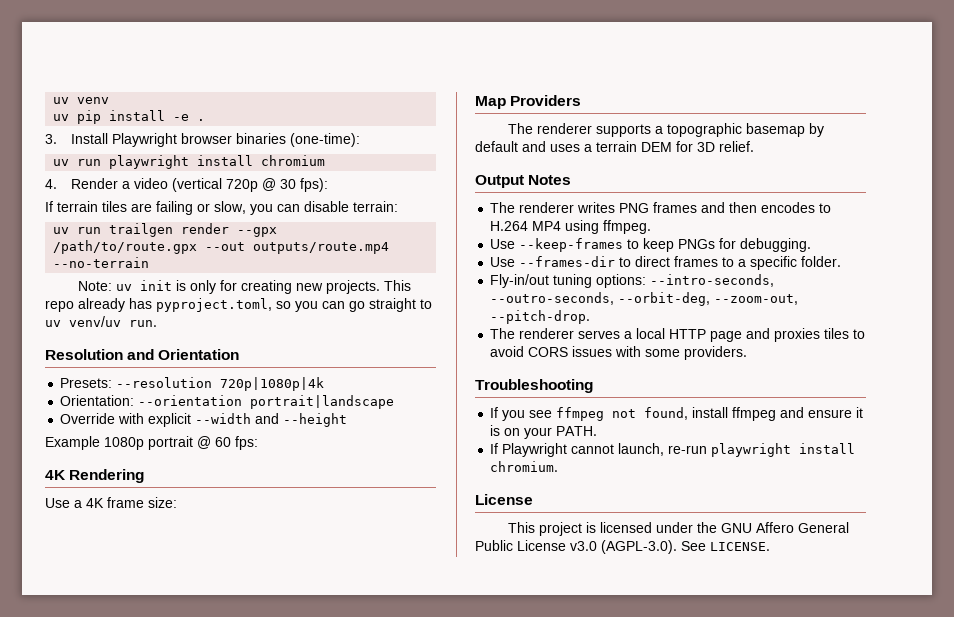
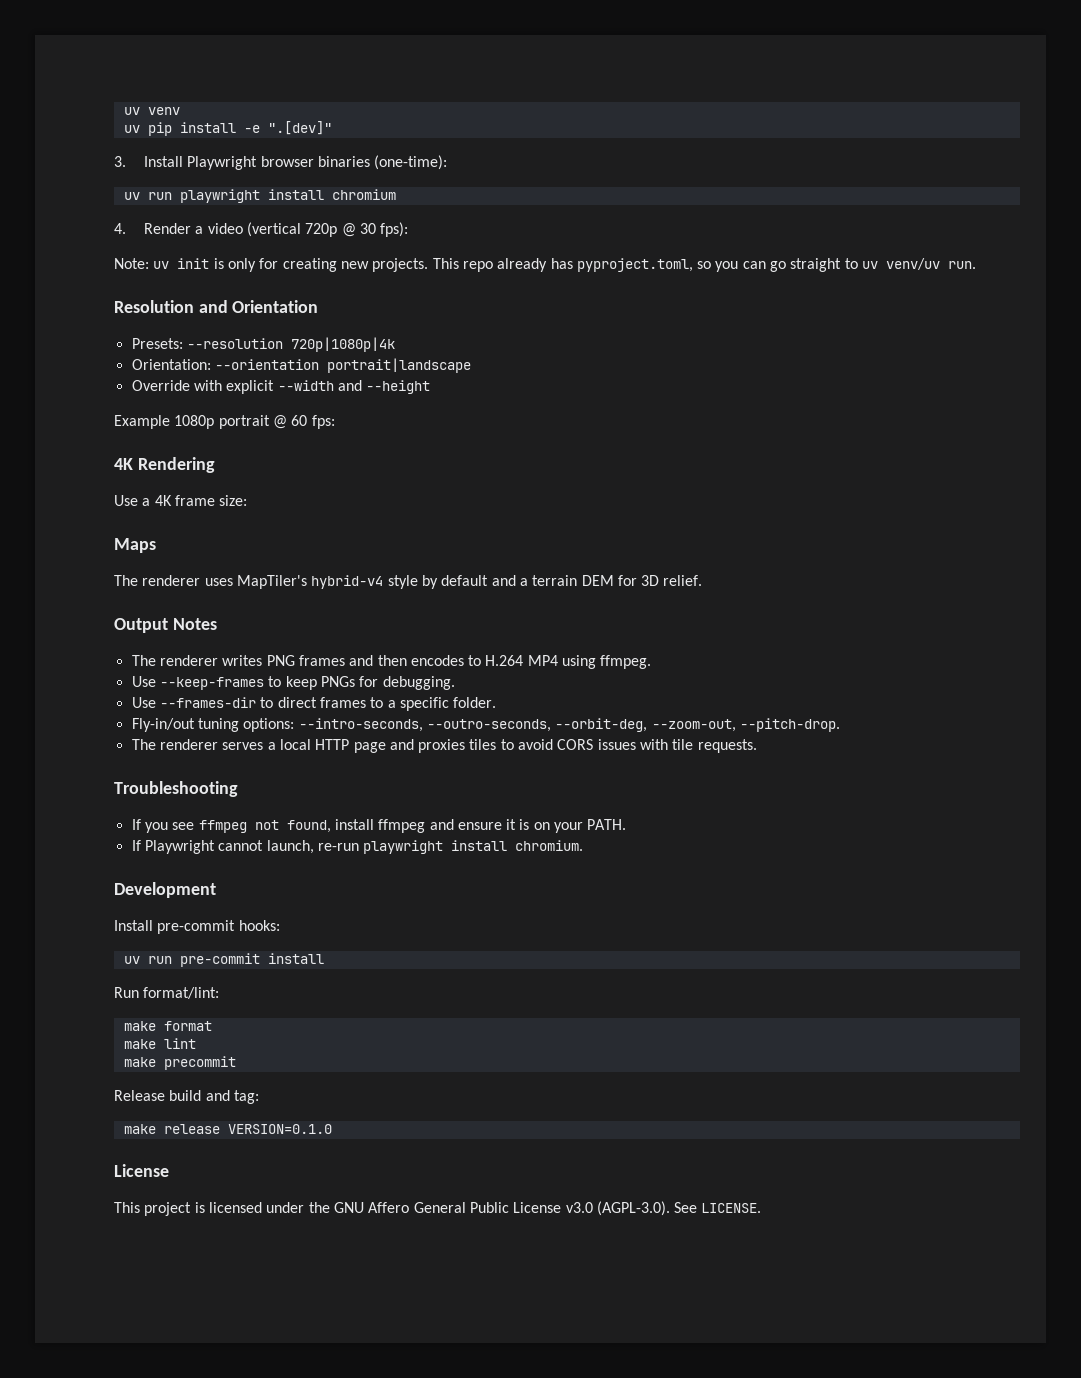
- uv pip install -e .
+ uv pip install -e ".[dev]"
- If terrain tiles are failing or slow, you can disable terrain:
- uv run trailgen render --gpx /path/to/route.gpx --out outputs/route.mp4 --no-terrain
- Map Providers
- The renderer supports a topographic basemap by default and uses a terrain DEM for 3D relief.
+ Maps
+ The renderer uses MapTiler's hybrid-v4 style by default and a terrain DEM for 3D relief.
- The renderer serves a local HTTP page and proxies tiles to avoid CORS issues with some providers.
+ The renderer serves a local HTTP page and proxies tiles to avoid CORS issues with tile requests.
+ Development
+ Install pre-commit hooks:
+ uv run pre-commit install
+ Run format/lint:
+ make format
+ make lint
+ make precommit
+ Release build and tag:
+ make release VERSION=0.1.0

